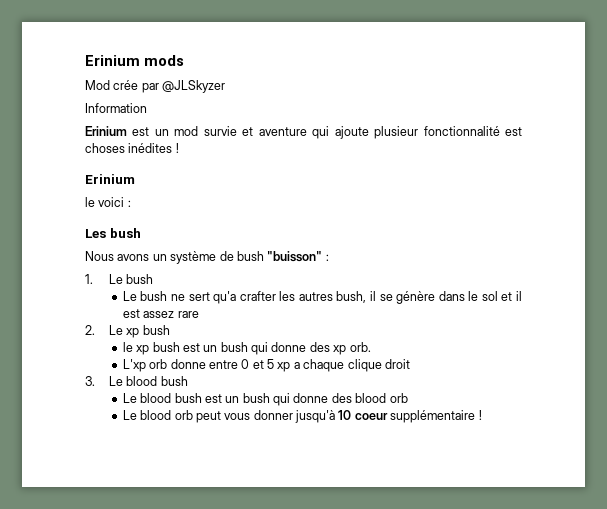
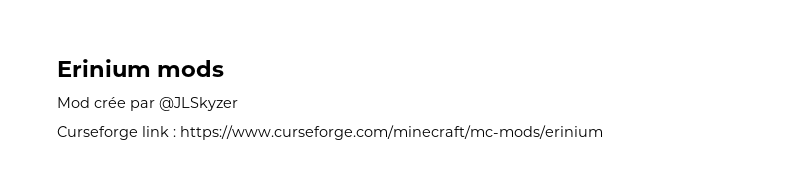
- Information
- Erinium est un mod survie et aventure qui ajoute plusieur fonctionnalité est choses inédites !
- Erinium
- le voici :
- Les bush
- Nous avons un système de bush "buisson" :
- 1. Le bush
- Le bush ne sert qu'a crafter les autres bush, il se génère dans le sol et il est assez rare
- 2. Le xp bush
- le xp bush est un bush qui donne des xp orb.
- L'xp orb donne entre 0 et 5 xp a chaque clique droit
- 3. Le blood bush
- Le blood bush est un bush qui donne des blood orb
- Le blood orb peut vous donner jusqu'à 10 coeur supplémentaire !
+ Curseforge link : https://www.curseforge.com/minecraft/mc-mods/erinium

